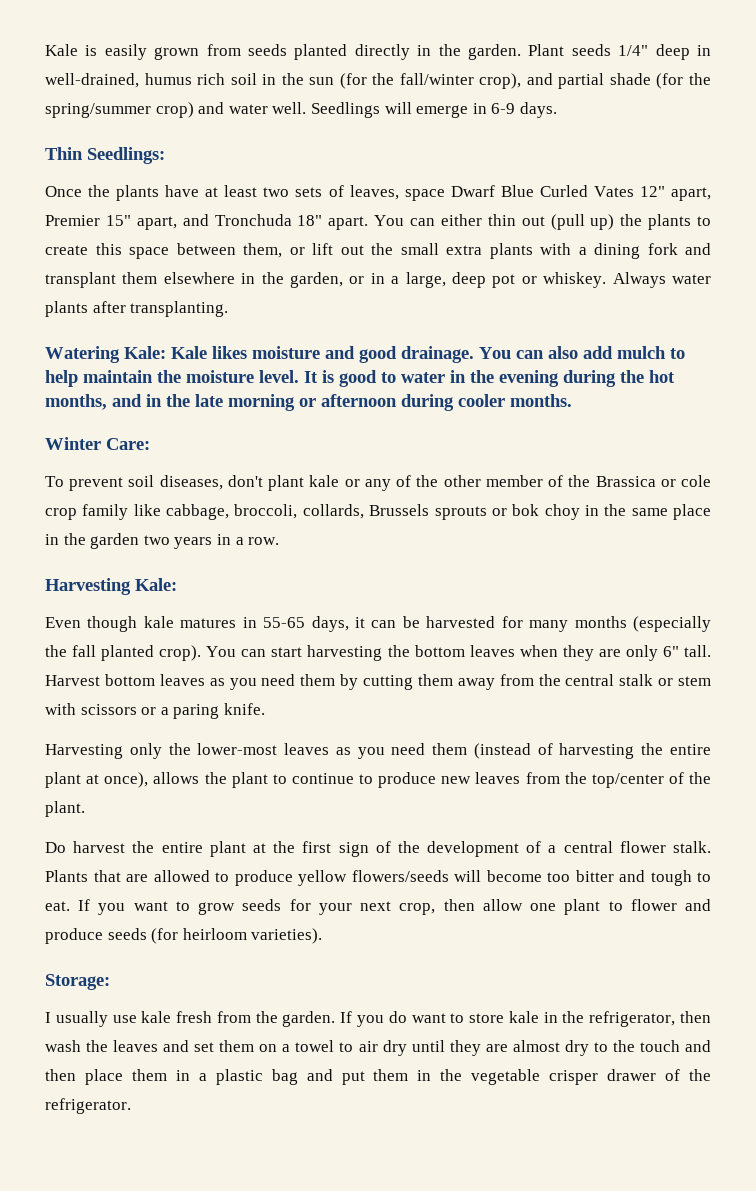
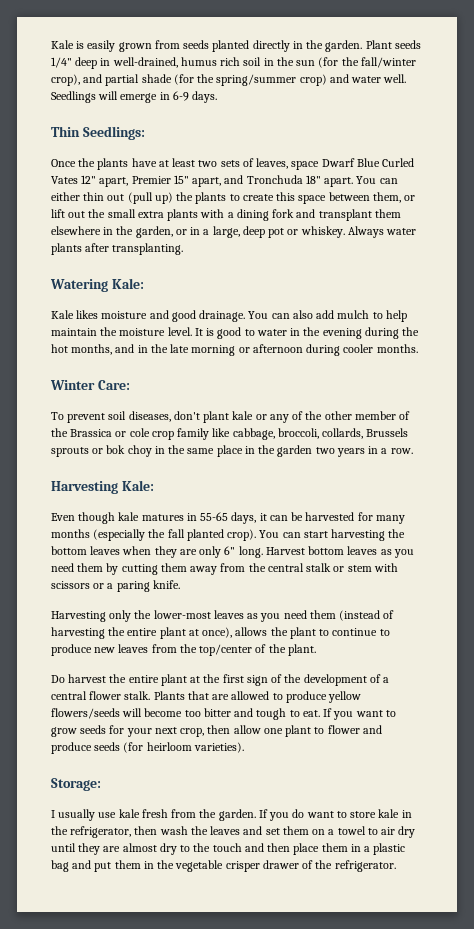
- Watering Kale: Kale likes moisture and good drainage.
+ Watering Kale:
+ Kale likes moisture and good drainage.
- You can start harvesting the bottom leaves when they are only 6" tall.
+ You can start harvesting the bottom leaves when they are only 6" long.

